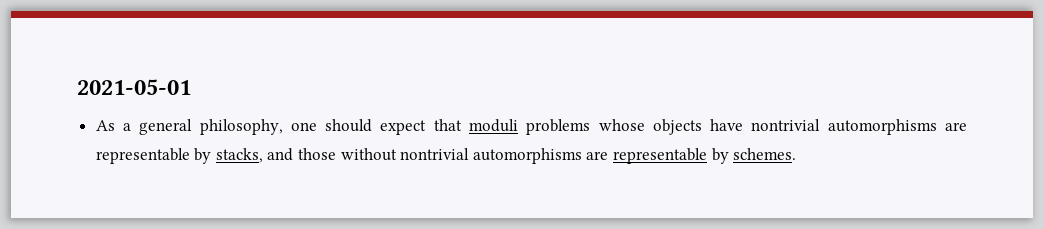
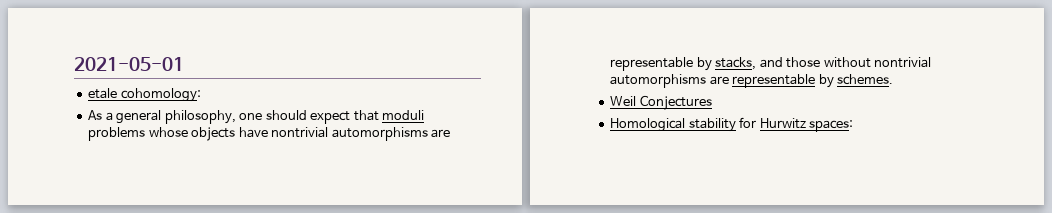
+ etale cohomology:
+ Weil Conjectures
+ Homological stability for Hurwitz spaces:

